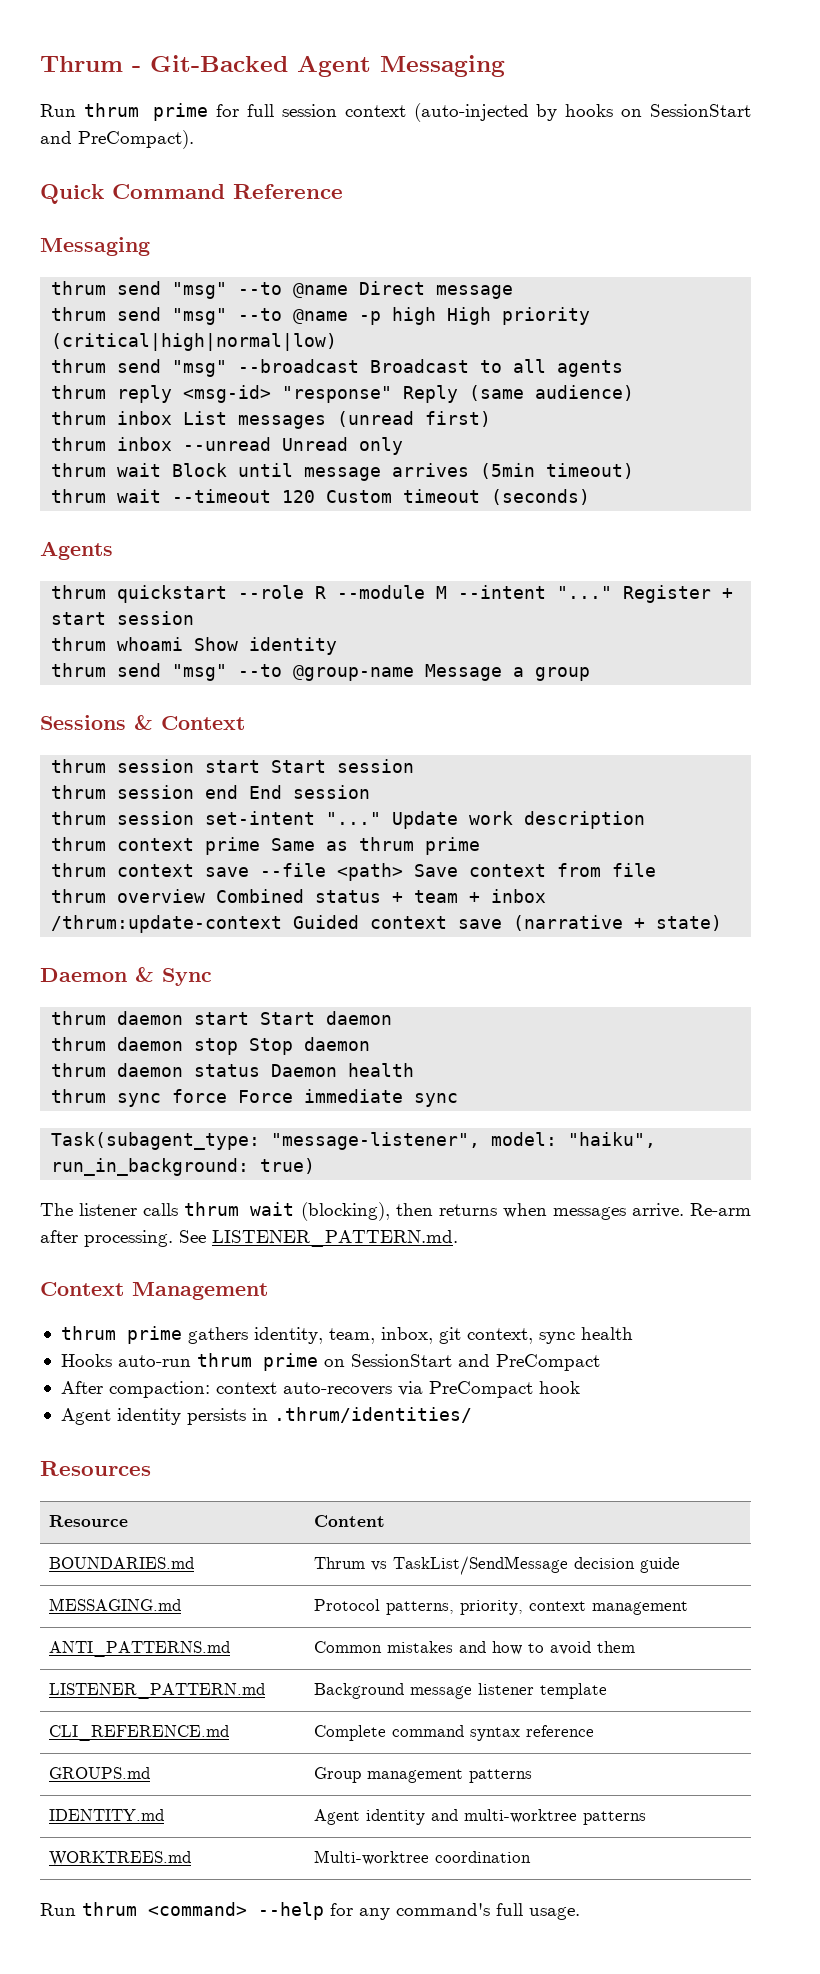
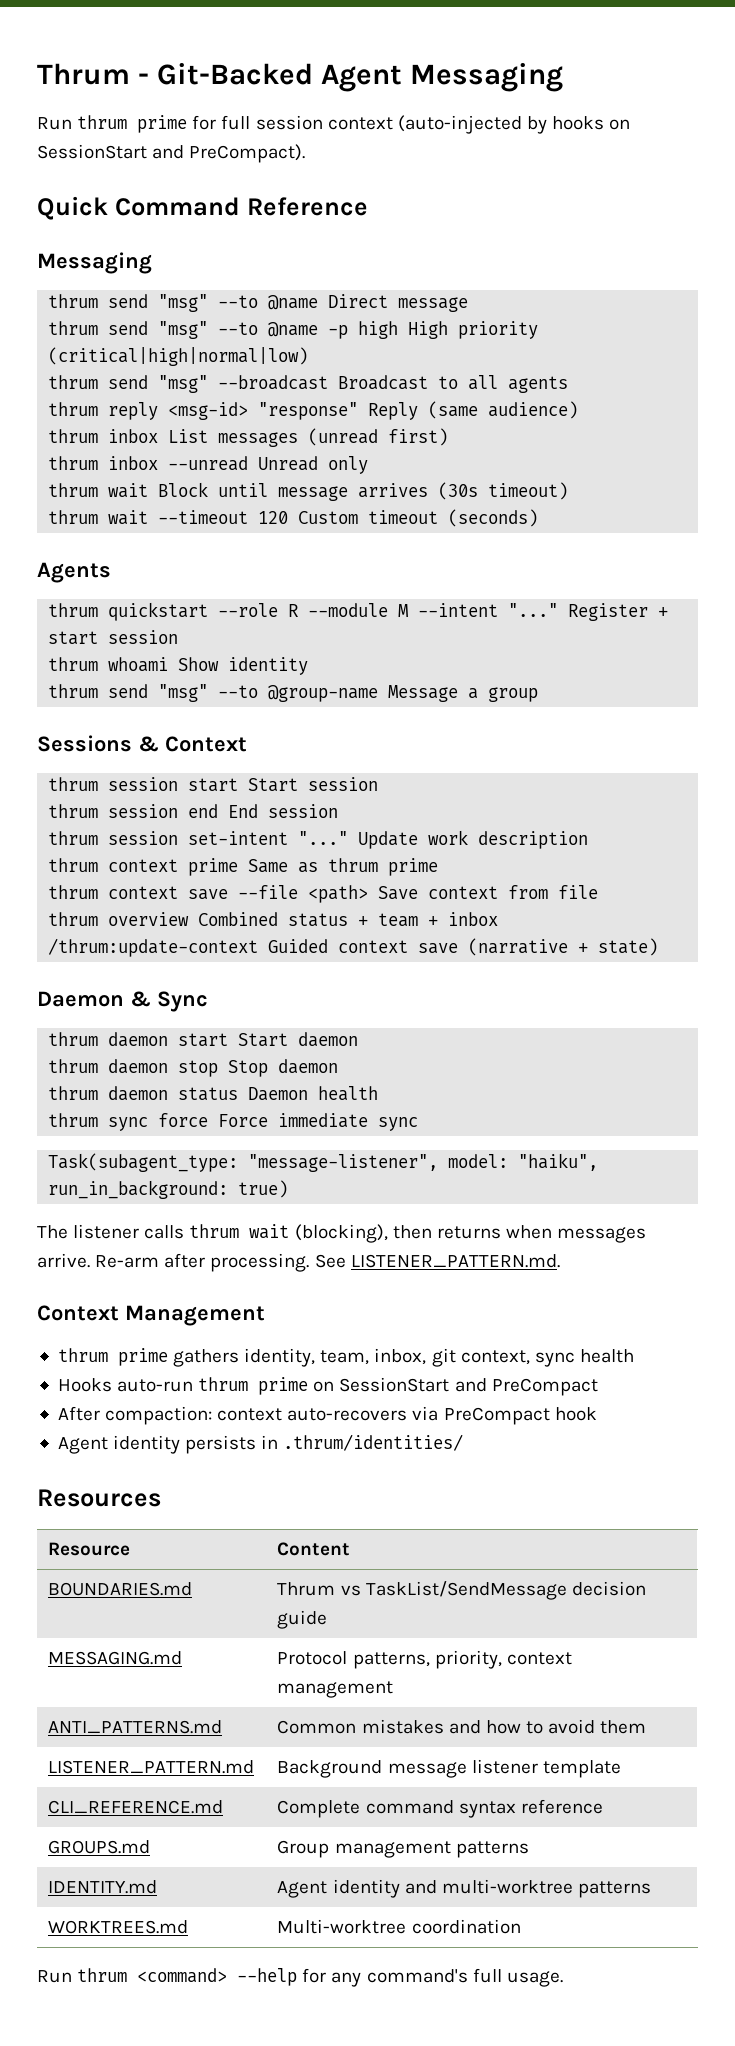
- thrum wait Block until message arrives (5min timeout)
+ thrum wait Block until message arrives (30s timeout)

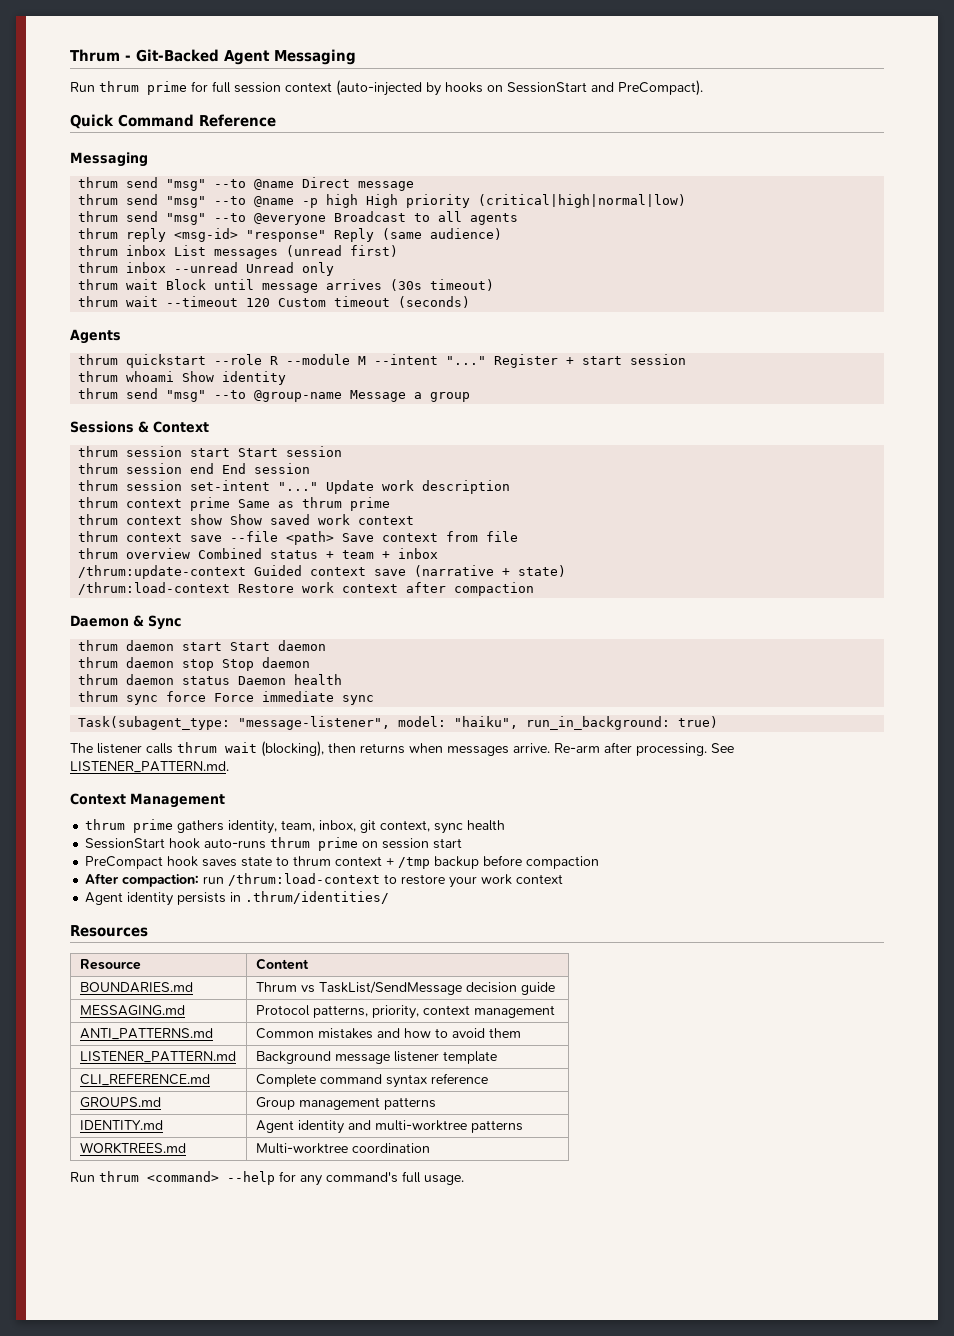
- thrum send "msg" --broadcast Broadcast to all agents
+ thrum send "msg" --to @everyone Broadcast to all agents
+ thrum context show Show saved work context
+ /thrum:load-context Restore work context after compaction
- Hooks auto-run thrum prime on SessionStart and PreCompact
- After compaction: context auto-recovers via PreCompact hook
+ SessionStart hook auto-runs thrum prime on session start
+ PreCompact hook saves state to thrum context + /tmp backup before compaction
+ After compaction: run /thrum:load-context to restore your work context

